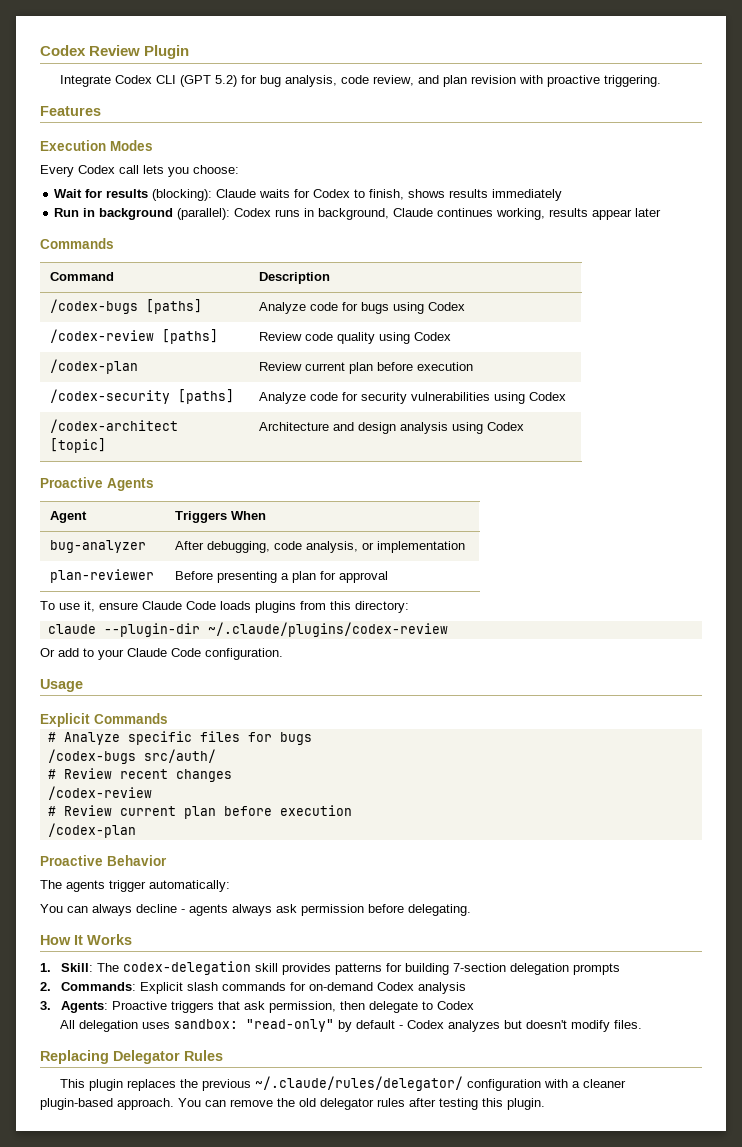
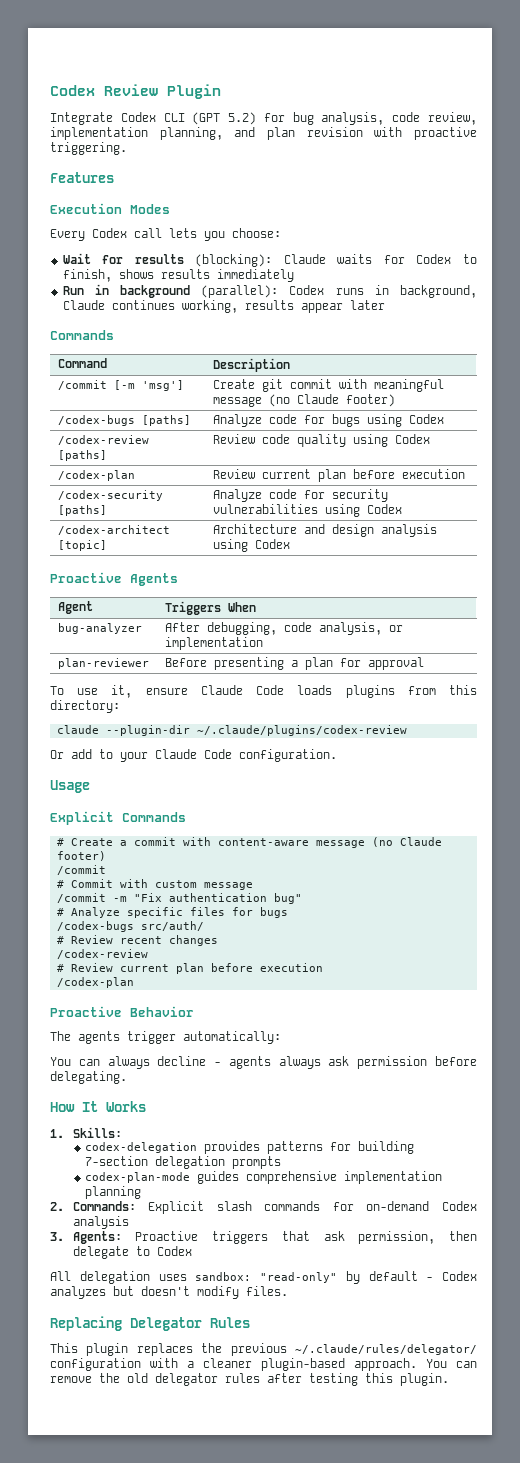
- Integrate Codex CLI (GPT 5.2) for bug analysis, code review, and plan revision with proactive triggering.
+ Integrate Codex CLI (GPT 5.2) for bug analysis, code review, implementation planning, and plan revision with proactive triggering.
+ /commit [-m 'msg'] | Create git commit with meaningful message (no Claude footer)
+ # Create a commit with content-aware message (no Claude footer)
+ /commit
+ # Commit with custom message
+ /commit -m "Fix authentication bug"
- 1. Skill: The codex-delegation skill provides patterns for building 7-section delegation prompts
+ 1. Skills:
+ codex-delegation provides patterns for building 7-section delegation prompts
+ codex-plan-mode guides comprehensive implementation planning

